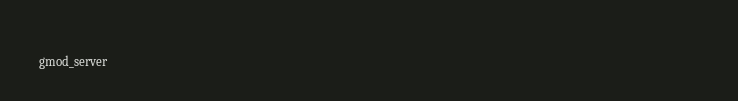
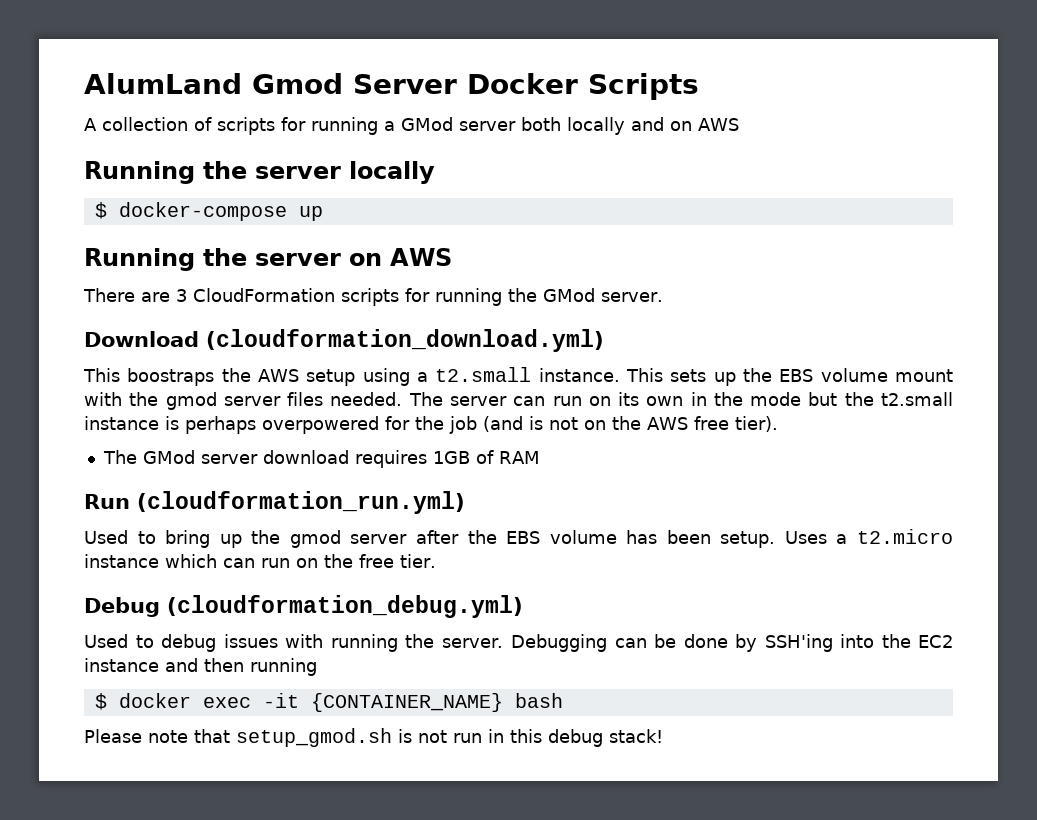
- gmod_server
+ AlumLand Gmod Server Docker Scripts
+ A collection of scripts for running a GMod server both locally and on AWS
+ Running the server locally
+ $ docker-compose up
+ Running the server on AWS
+ There are 3 CloudFormation scripts for running the GMod server.
+ Download (cloudformation_download.yml)
+ This boostraps the AWS setup using a t2.small instance. This sets up the EBS volume mount with the gmod server files needed. The server can run on its own in the mode but the t2.small instance is perhaps overpowered for the job (and is not on the AWS free tier).
+ The GMod server download requires 1GB of RAM
+ Run (cloudformation_run.yml)
+ Used to bring up the gmod server after the EBS volume has been setup. Uses a t2.micro instance which can run on the free tier.
+ Debug (cloudformation_debug.yml)
+ Used to debug issues with running the server. Debugging can be done by SSH'ing into the EC2 instance and then running
+ $ docker exec -it {CONTAINER_NAME} bash
+ Please note that setup_gmod.sh is not run in this debug stack!

